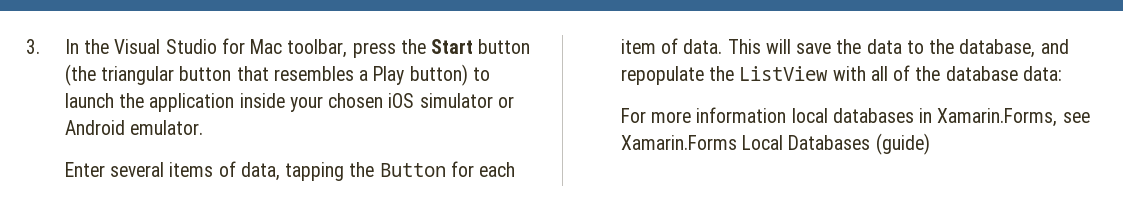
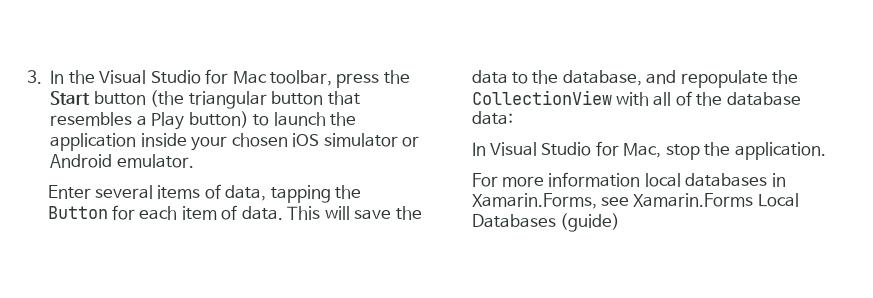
- This will save the data to the database, and repopulate the ListView with all of the database data:
+ This will save the data to the database, and repopulate the CollectionView with all of the database data:
+ In Visual Studio for Mac, stop the application.

